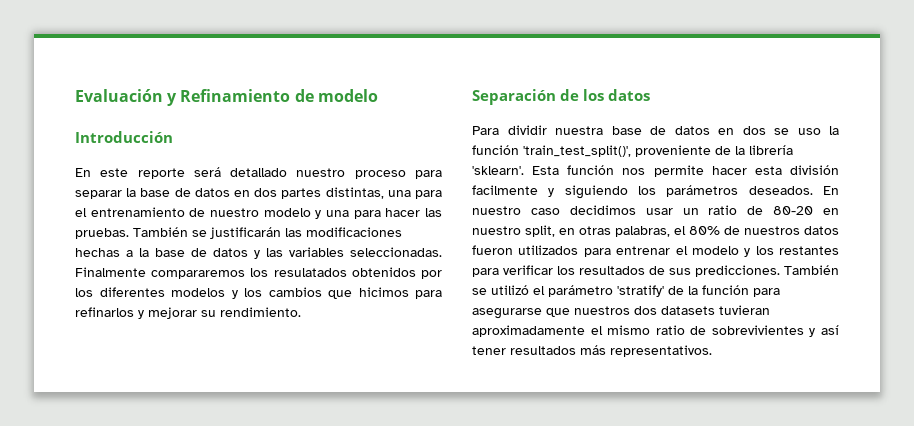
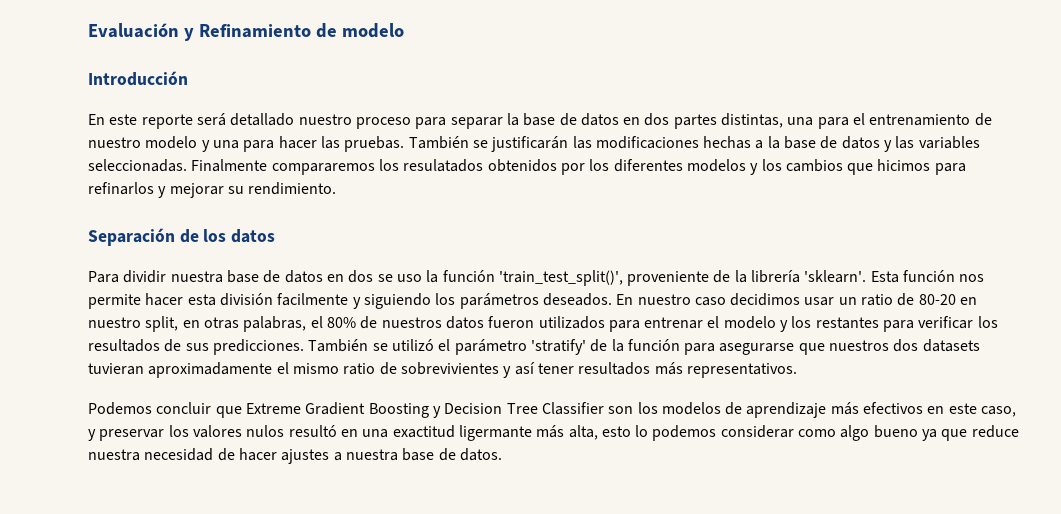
+ Podemos concluir que Extreme Gradient Boosting y Decision Tree Classifier son los modelos de aprendizaje más efectivos en este caso, y preservar los valores nulos resultó en una exactitud ligermante más alta, esto lo podemos considerar como algo bueno ya que reduce nuestra necesidad de hacer ajustes a nuestra base de datos.

